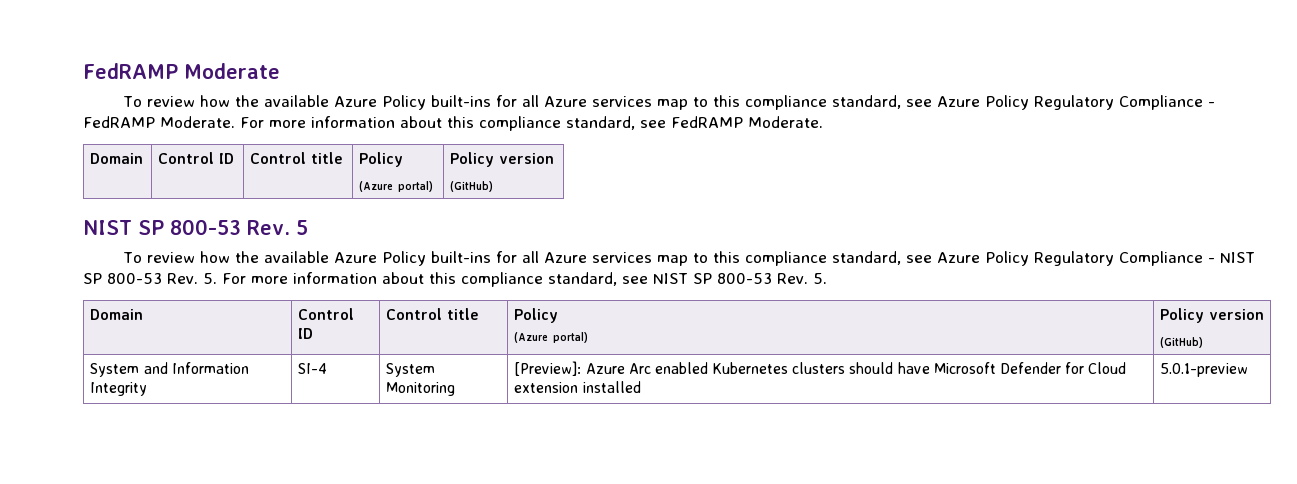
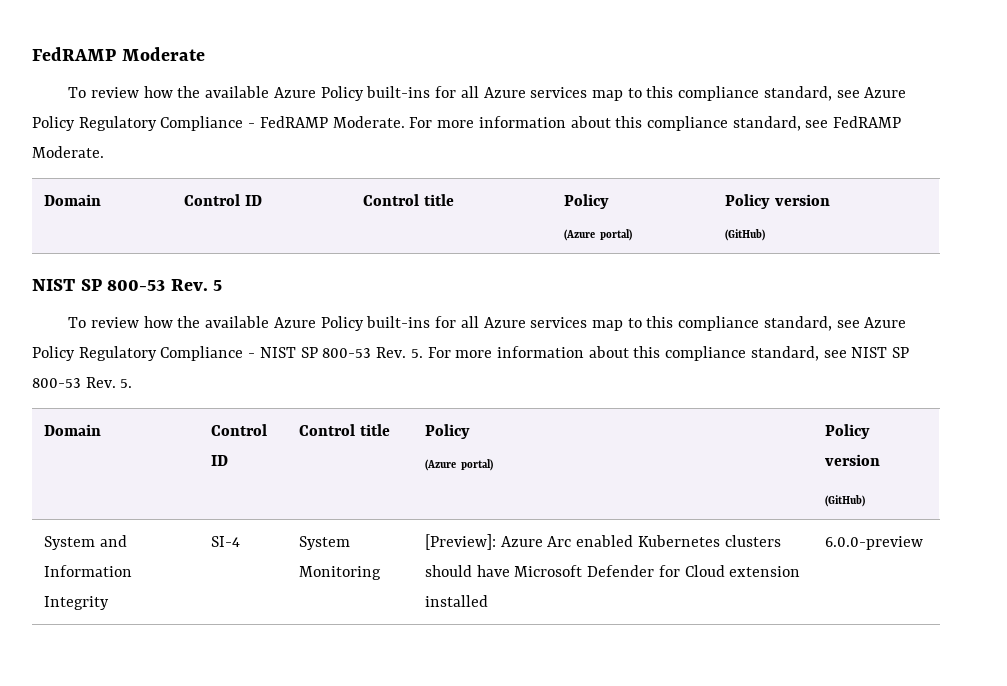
- System and Information Integrity | SI-4 | System Monitoring | [Preview]: Azure Arc enabled Kubernetes clusters should have Microsoft Defender for Cloud extension installed | 5.0.1-preview
+ System and Information Integrity | SI-4 | System Monitoring | [Preview]: Azure Arc enabled Kubernetes clusters should have Microsoft Defender for Cloud extension installed | 6.0.0-preview

